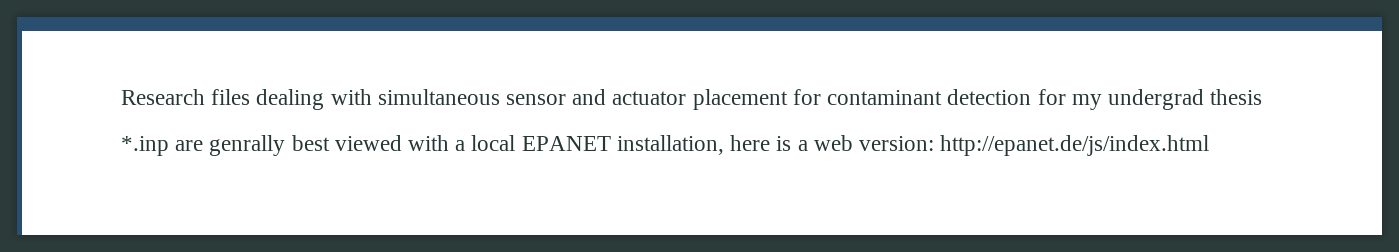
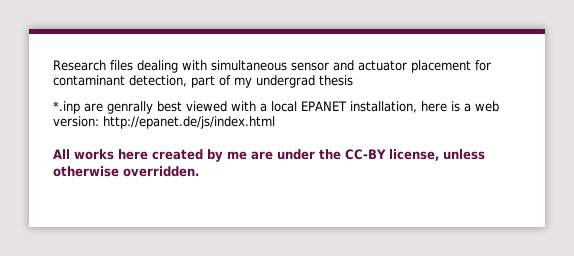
- Research files dealing with simultaneous sensor and actuator placement for contaminant detection for my undergrad thesis
+ Research files dealing with simultaneous sensor and actuator placement for contaminant detection, part of my undergrad thesis
+ All works here created by me are under the CC-BY license, unless otherwise overridden.

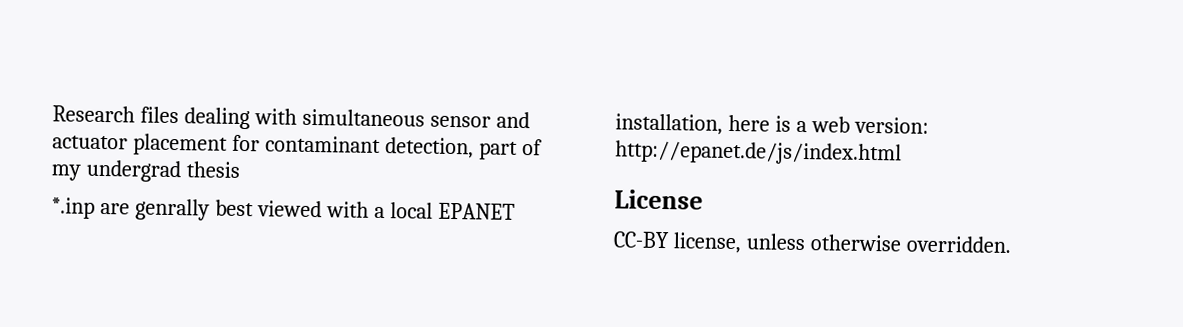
- All works here created by me are under the CC-BY license, unless otherwise overridden.
+ License
+ CC-BY license, unless otherwise overridden.

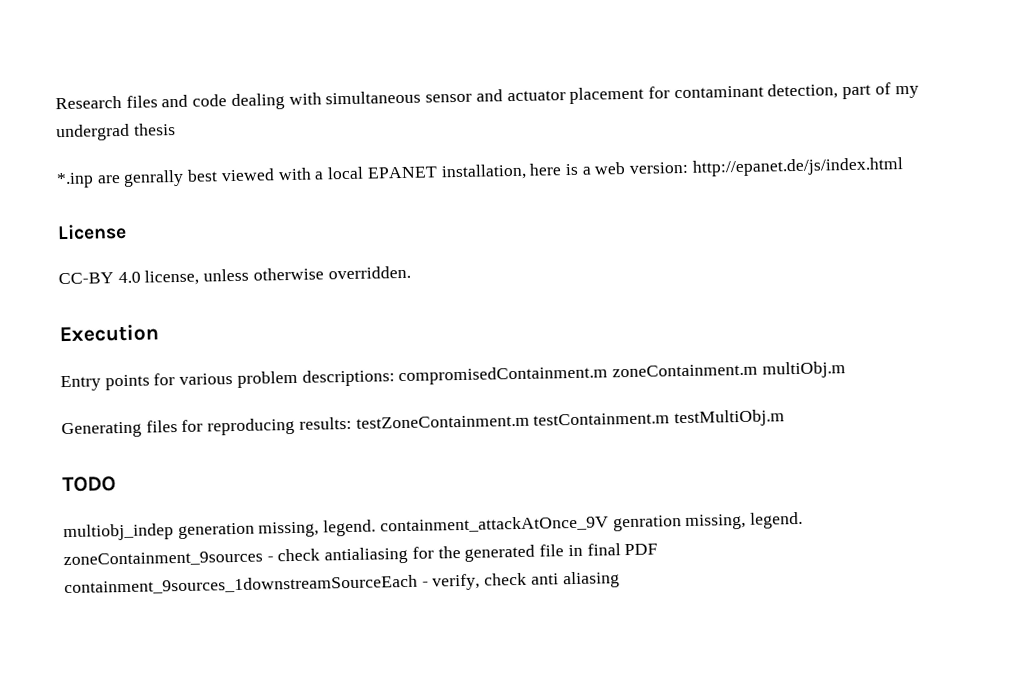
- Research files dealing with simultaneous sensor and actuator placement for contaminant detection, part of my undergrad thesis
+ Research files and code dealing with simultaneous sensor and actuator placement for contaminant detection, part of my undergrad thesis
- CC-BY license, unless otherwise overridden.
+ CC-BY 4.0 license, unless otherwise overridden.
+ Execution
+ Entry points for various problem descriptions: compromisedContainment.m zoneContainment.m multiObj.m
+ Generating files for reproducing results: testZoneContainment.m testContainment.m testMultiObj.m
+ TODO
+ multiobj_indep generation missing, legend. containment_attackAtOnce_9V genration missing, legend. zoneContainment_9sources - check antialiasing for the generated file in final PDF containment_9sources_1downstreamSourceEach - verify, check anti aliasing

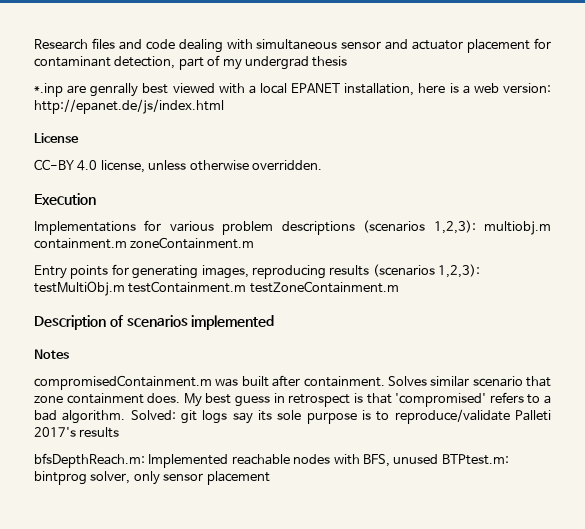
- Entry points for various problem descriptions: compromisedContainment.m zoneContainment.m multiObj.m
- Generating files for reproducing results: testZoneContainment.m testContainment.m testMultiObj.m
- TODO
- multiobj_indep generation missing, legend. containment_attackAtOnce_9V genration missing, legend. zoneContainment_9sources - check antialiasing for the generated file in final PDF containment_9sources_1downstreamSourceEach - verify, check anti aliasing
+ Implementations for various problem descriptions (scenarios 1,2,3): multiobj.m containment.m zoneContainment.m
+ Entry points for generating images, reproducing results (scenarios 1,2,3): testMultiObj.m testContainment.m testZoneContainment.m
+ Description of scenarios implemented
+ Notes
+ compromisedContainment.m was built after containment. Solves similar scenario that zone containment does. My best guess in retrospect is that 'compromised' refers to a bad algorithm. Solved: git logs say its sole purpose is to reproduce/validate Palleti 2017's results
+ bfsDepthReach.m: Implemented reachable nodes with BFS, unused BTPtest.m: bintprog solver, only sensor placement

